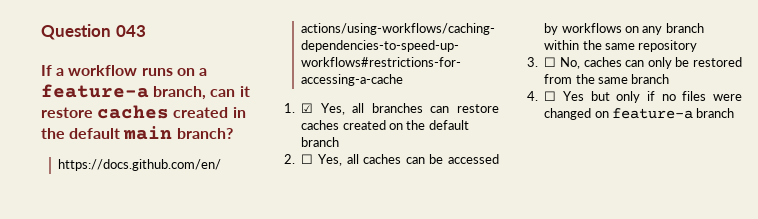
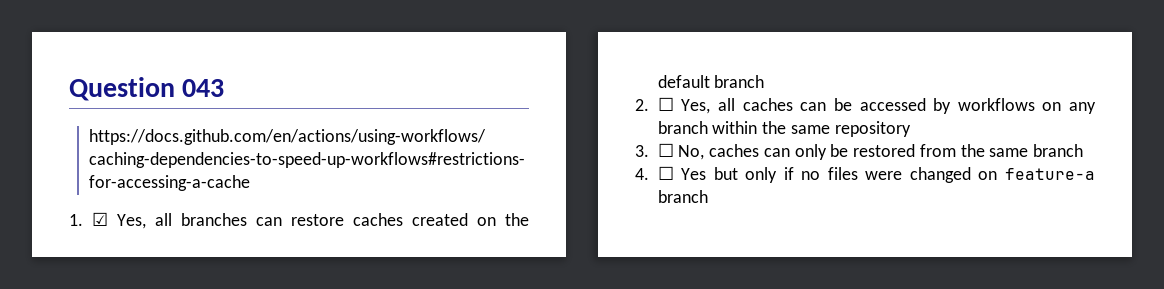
- If a workflow runs on a feature-a branch, can it restore caches created in the default main branch?

